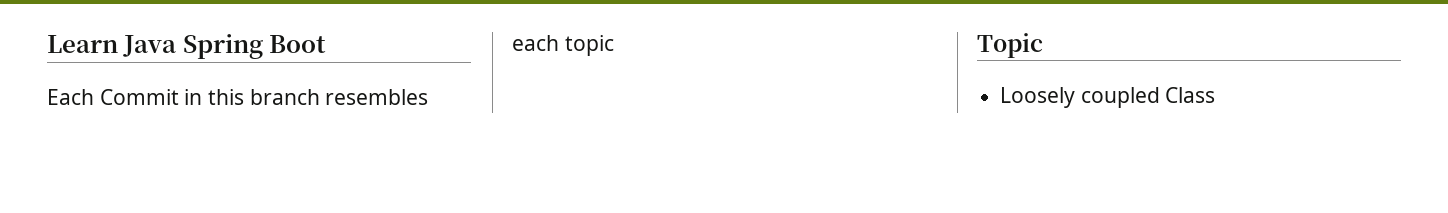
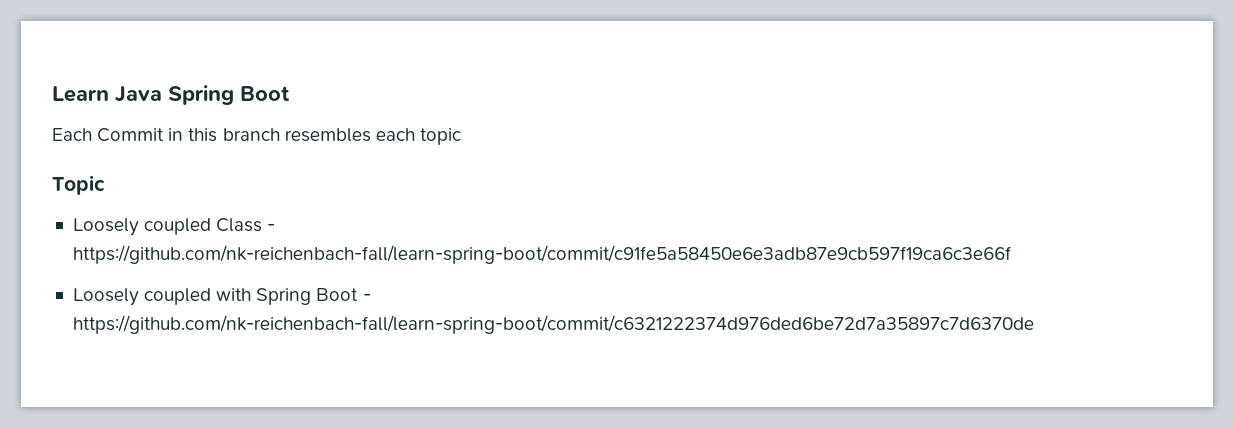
- Loosely coupled Class
+ Loosely coupled Class - https://github.com/nk-reichenbach-fall/learn-spring-boot/commit/c91fe5a58450e6e3adb87e9cb597f19ca6c3e66f
+ Loosely coupled with Spring Boot - https://github.com/nk-reichenbach-fall/learn-spring-boot/commit/c6321222374d976ded6be72d7a35897c7d6370de

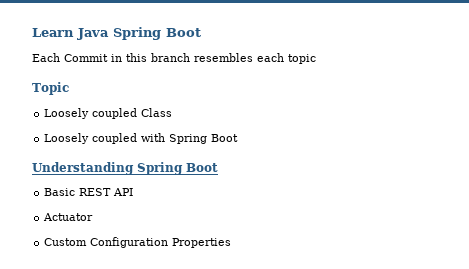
- Loosely coupled Class - https://github.com/nk-reichenbach-fall/learn-spring-boot/commit/c91fe5a58450e6e3adb87e9cb597f19ca6c3e66f
+ Loosely coupled Class
- Loosely coupled with Spring Boot - https://github.com/nk-reichenbach-fall/learn-spring-boot/commit/c6321222374d976ded6be72d7a35897c7d6370de
+ Loosely coupled with Spring Boot
+ Understanding Spring Boot
+ Basic REST API
+ Actuator
+ Custom Configuration Properties

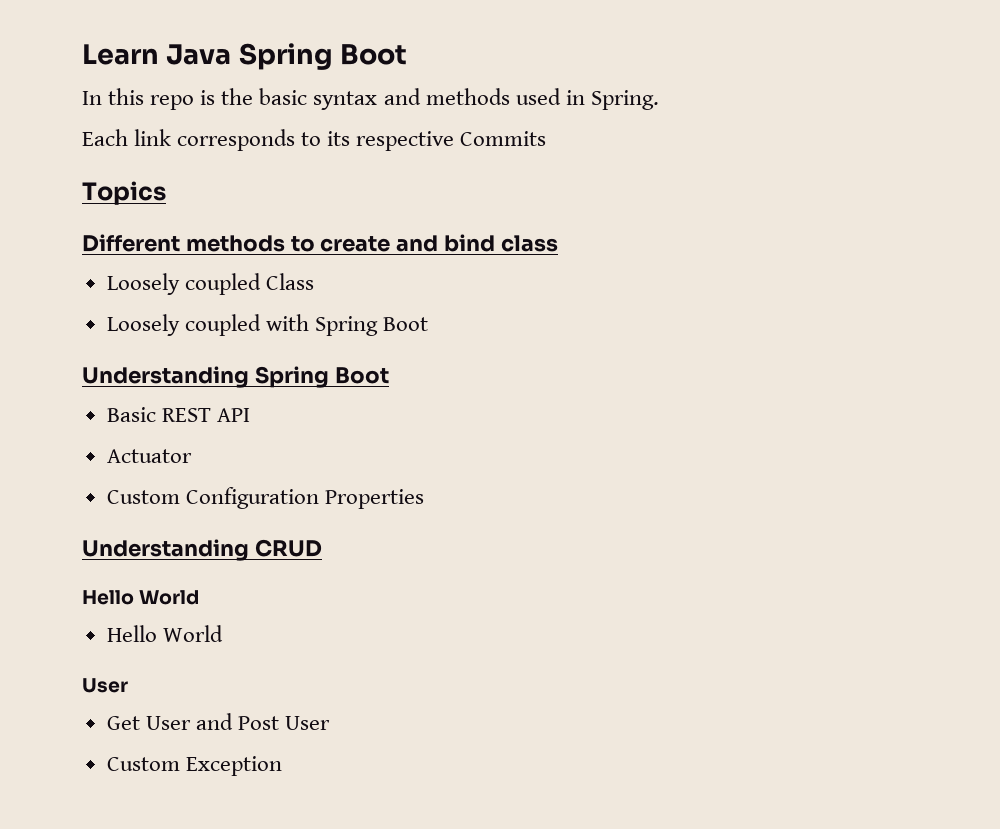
- Each Commit in this branch resembles each topic
- Topic
+ In this repo is the basic syntax and methods used in Spring.
+ Each link corresponds to its respective Commits
+ Topics
+ Different methods to create and bind class
+ Understanding CRUD
+ Hello World
+ Hello World
+ User
+ Get User and Post User
+ Custom Exception

